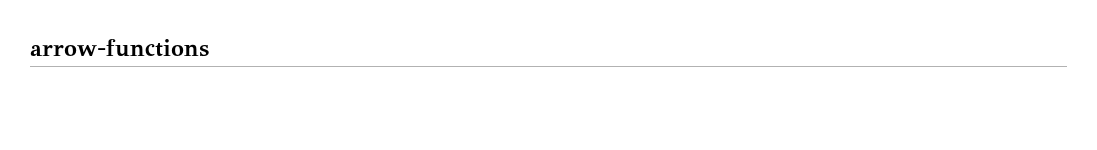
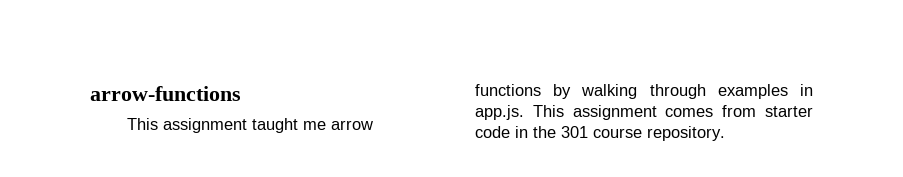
+ This assignment taught me arrow functions by walking through examples in app.js. This assignment comes from starter code in the 301 course repository.

